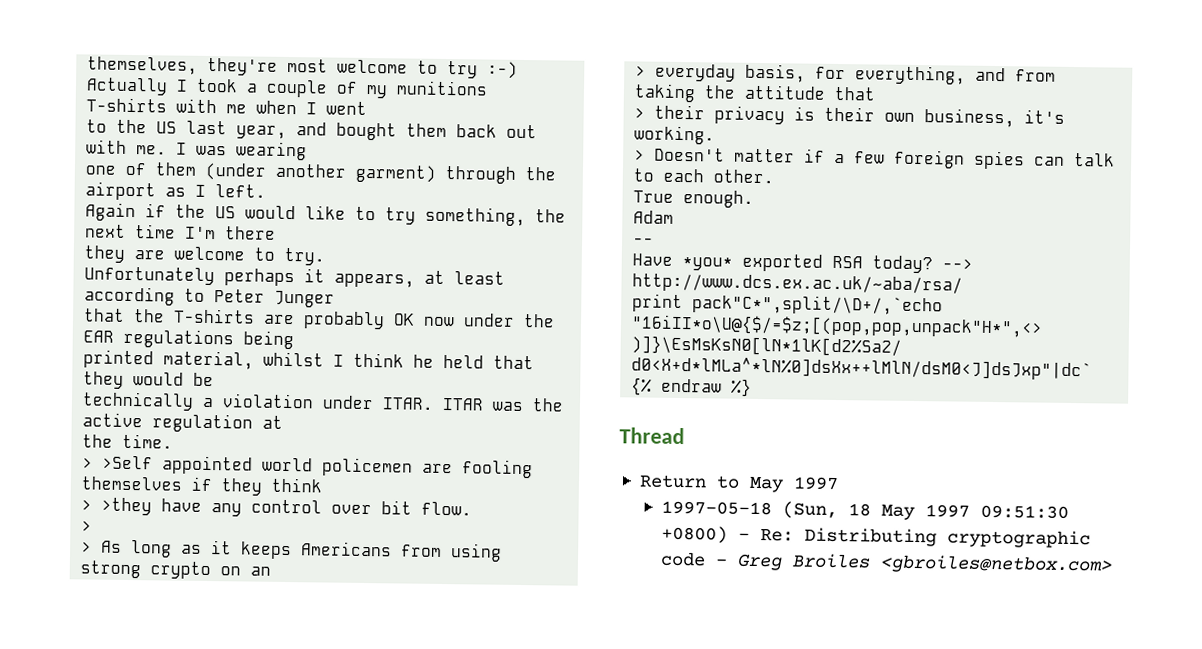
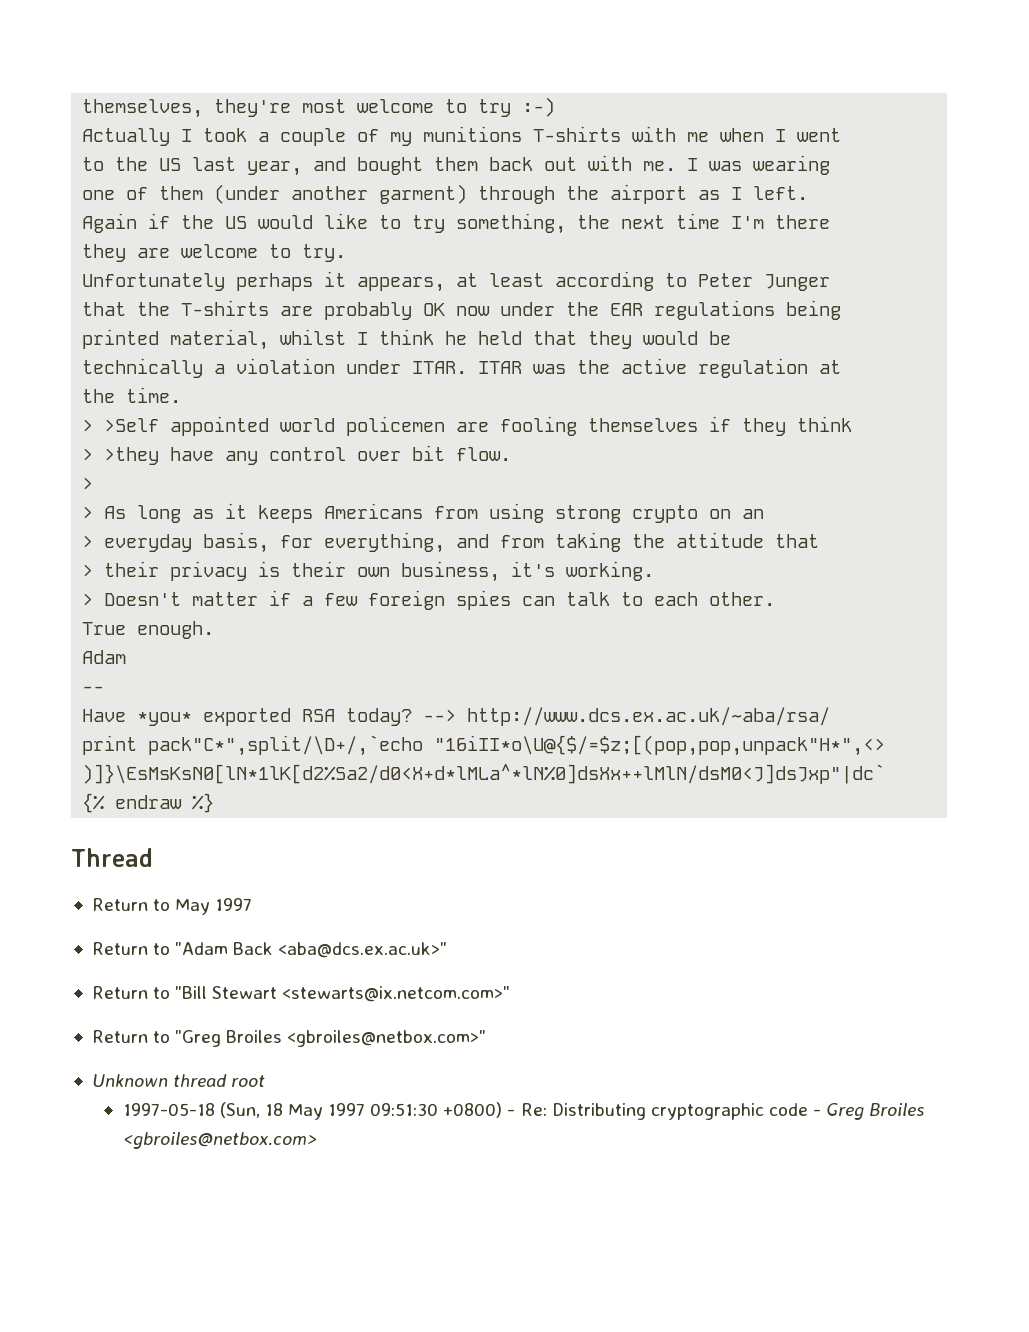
+ Return to "Adam Back <aba@dcs.ex.ac.uk>"
+ Return to "Bill Stewart <stewarts@ix.netcom.com>"
+ Return to "Greg Broiles <gbroiles@netbox.com>"
+ Unknown thread root

